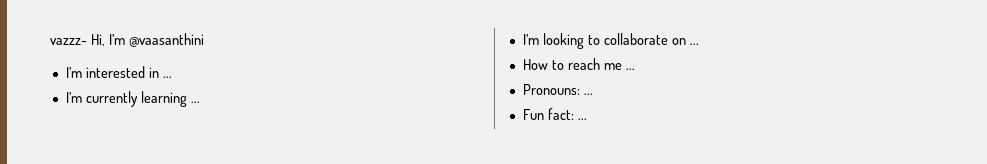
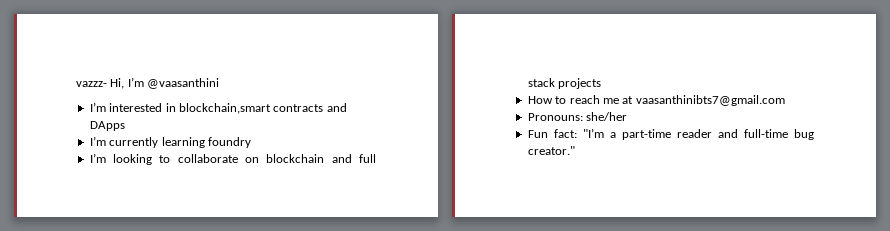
- I’m interested in ...
+ I’m interested in blockchain,smart contracts and DApps
- I’m currently learning ...
+ I’m currently learning foundry
- I’m looking to collaborate on ...
+ I’m looking to collaborate on blockchain and full stack projects
- How to reach me ...
+ How to reach me at vaasanthinibts7@gmail.com
- Pronouns: ...
+ Pronouns: she/her
- Fun fact: ...
+ Fun fact: "I’m a part-time reader and full-time bug creator."

